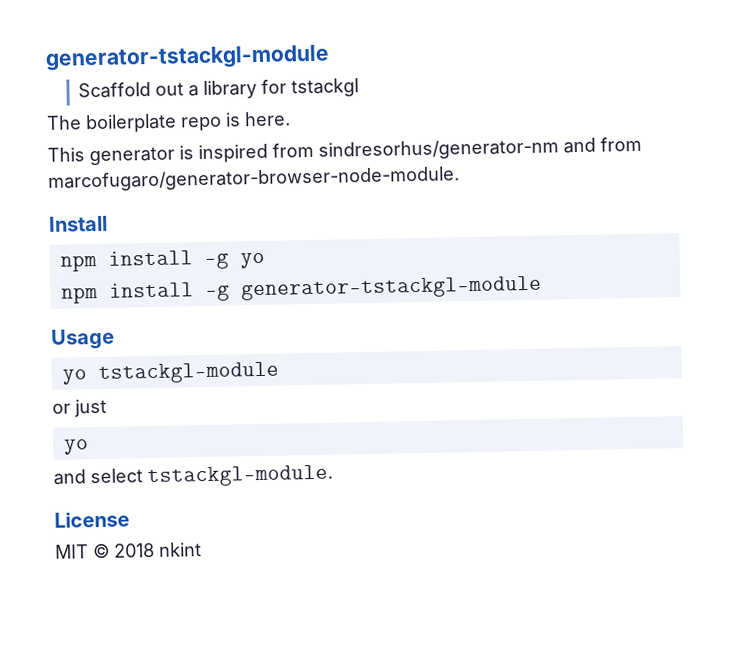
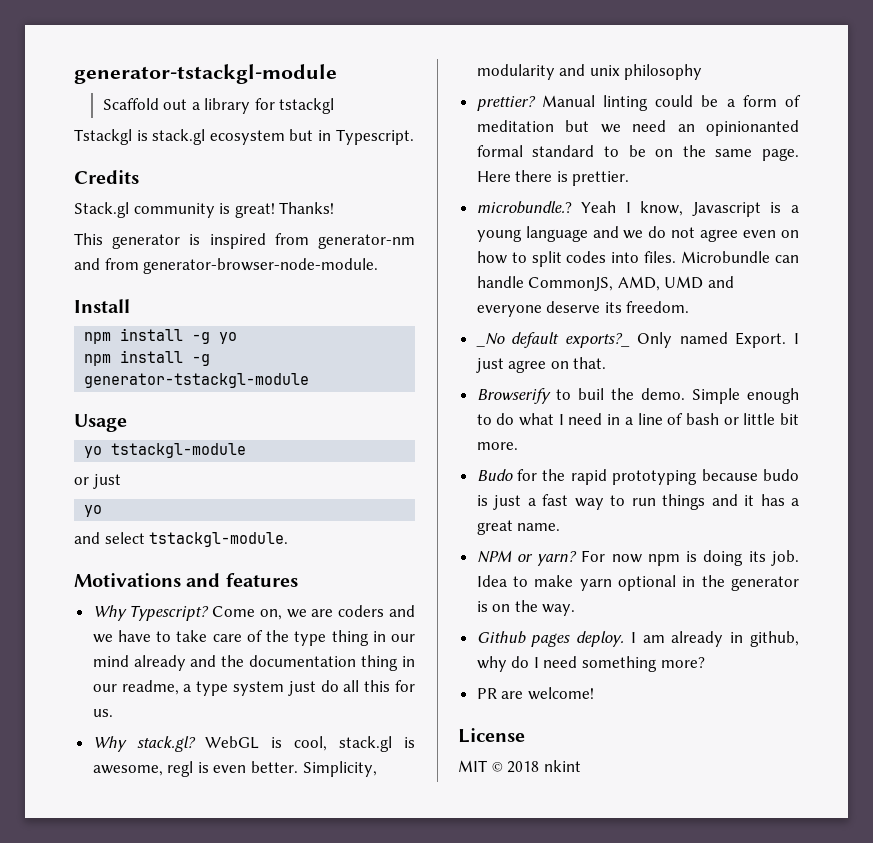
- The boilerplate repo is here.
+ Tstackgl is stack.gl ecosystem but in Typescript.
+ Credits
+ Stack.gl community is great! Thanks!
- This generator is inspired from sindresorhus/generator-nm and from marcofugaro/generator-browser-node-module.
+ This generator is inspired from generator-nm and from generator-browser-node-module.
+ Motivations and features
+ Why Typescript? Come on, we are coders and we have to take care of the type thing in our mind already and the documentation thing in our readme, a type system just do all this for us.
+ Why stack.gl? WebGL is cool, stack.gl is awesome, regl is even better. Simplicity, modularity and unix philosophy
+ prettier? Manual linting could be a form of meditation but we need an opinionanted formal standard to be on the same page. Here there is prettier.
+ microbundle.? Yeah I know, Javascript is a young language and we do not agree even on how to split codes into files. Microbundle can handle CommonJS, AMD, UMD and everyone deserve its freedom.
+ _No default exports?_ Only named Export. I just agree on that.
+ Browserify to buil the demo. Simple enough to do what I need in a line of bash or little bit more.
+ Budo for the rapid prototyping because budo is just a fast way to run things and it has a great name.
+ NPM or yarn? For now npm is doing its job. Idea to make yarn optional in the generator is on the way.
+ Github pages deploy. I am already in github, why do I need something more?
+ PR are welcome!

